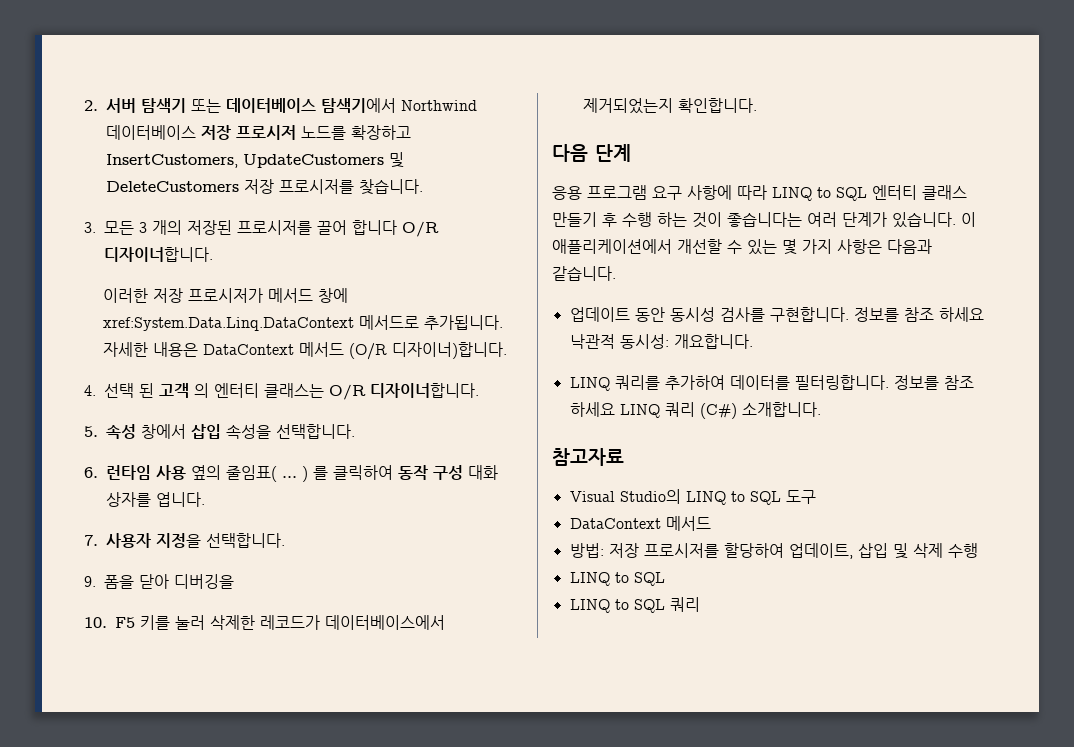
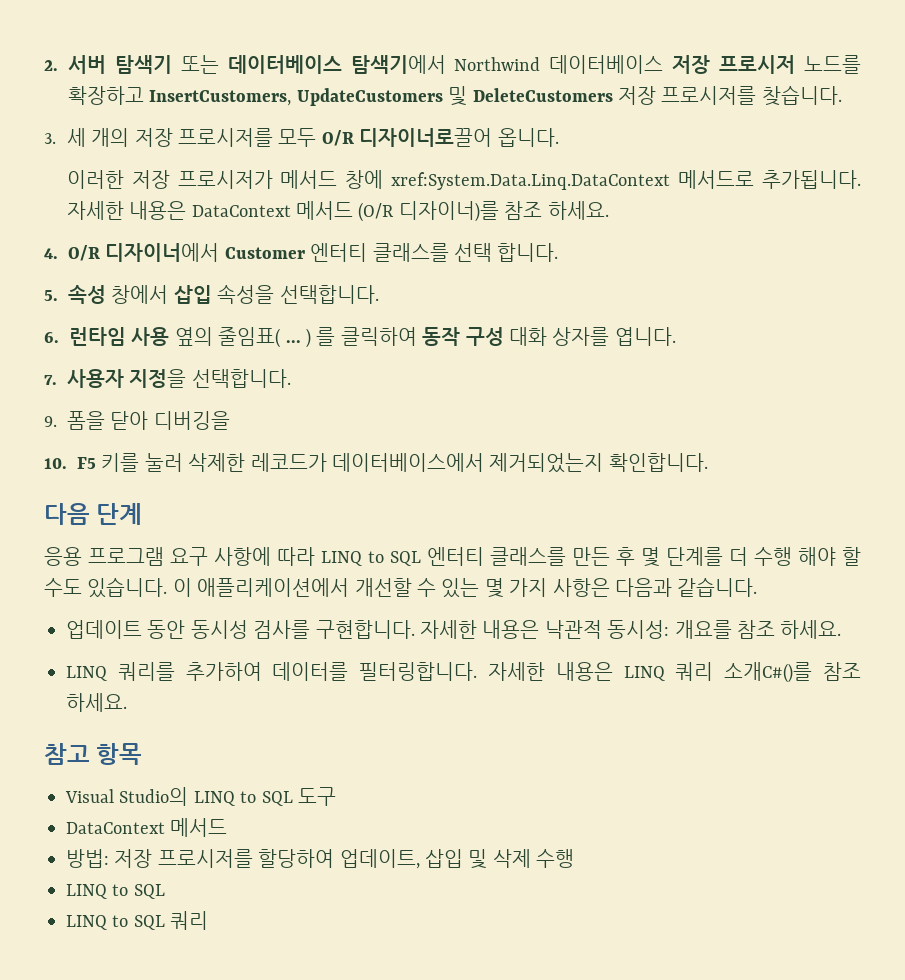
- 3. 모든 3 개의 저장된 프로시저를 끌어 합니다 O/R 디자이너합니다.
+ 3. 세 개의 저장 프로시저를 모두 O/R 디자이너로끌어 옵니다.
- 자세한 내용은 DataContext 메서드 (O/R 디자이너)합니다.
- 4. 선택 된 고객 의 엔터티 클래스는 O/R 디자이너합니다.
+ 자세한 내용은 DataContext 메서드 (O/R 디자이너)를 참조 하세요.
+ 4. O/R 디자이너에서 Customer 엔터티 클래스를 선택 합니다.
- 응용 프로그램 요구 사항에 따라 LINQ to SQL 엔터티 클래스 만들기 후 수행 하는 것이 좋습니다는 여러 단계가 있습니다.
+ 응용 프로그램 요구 사항에 따라 LINQ to SQL 엔터티 클래스를 만든 후 몇 단계를 더 수행 해야 할 수도 있습니다.
- 정보를 참조 하세요 낙관적 동시성: 개요합니다.
+ 자세한 내용은 낙관적 동시성: 개요를 참조 하세요.
- 정보를 참조 하세요 LINQ 쿼리 (C#) 소개합니다.
- 참고자료
+ 자세한 내용은 LINQ 쿼리 소개C#()를 참조 하세요.
+ 참고 항목

